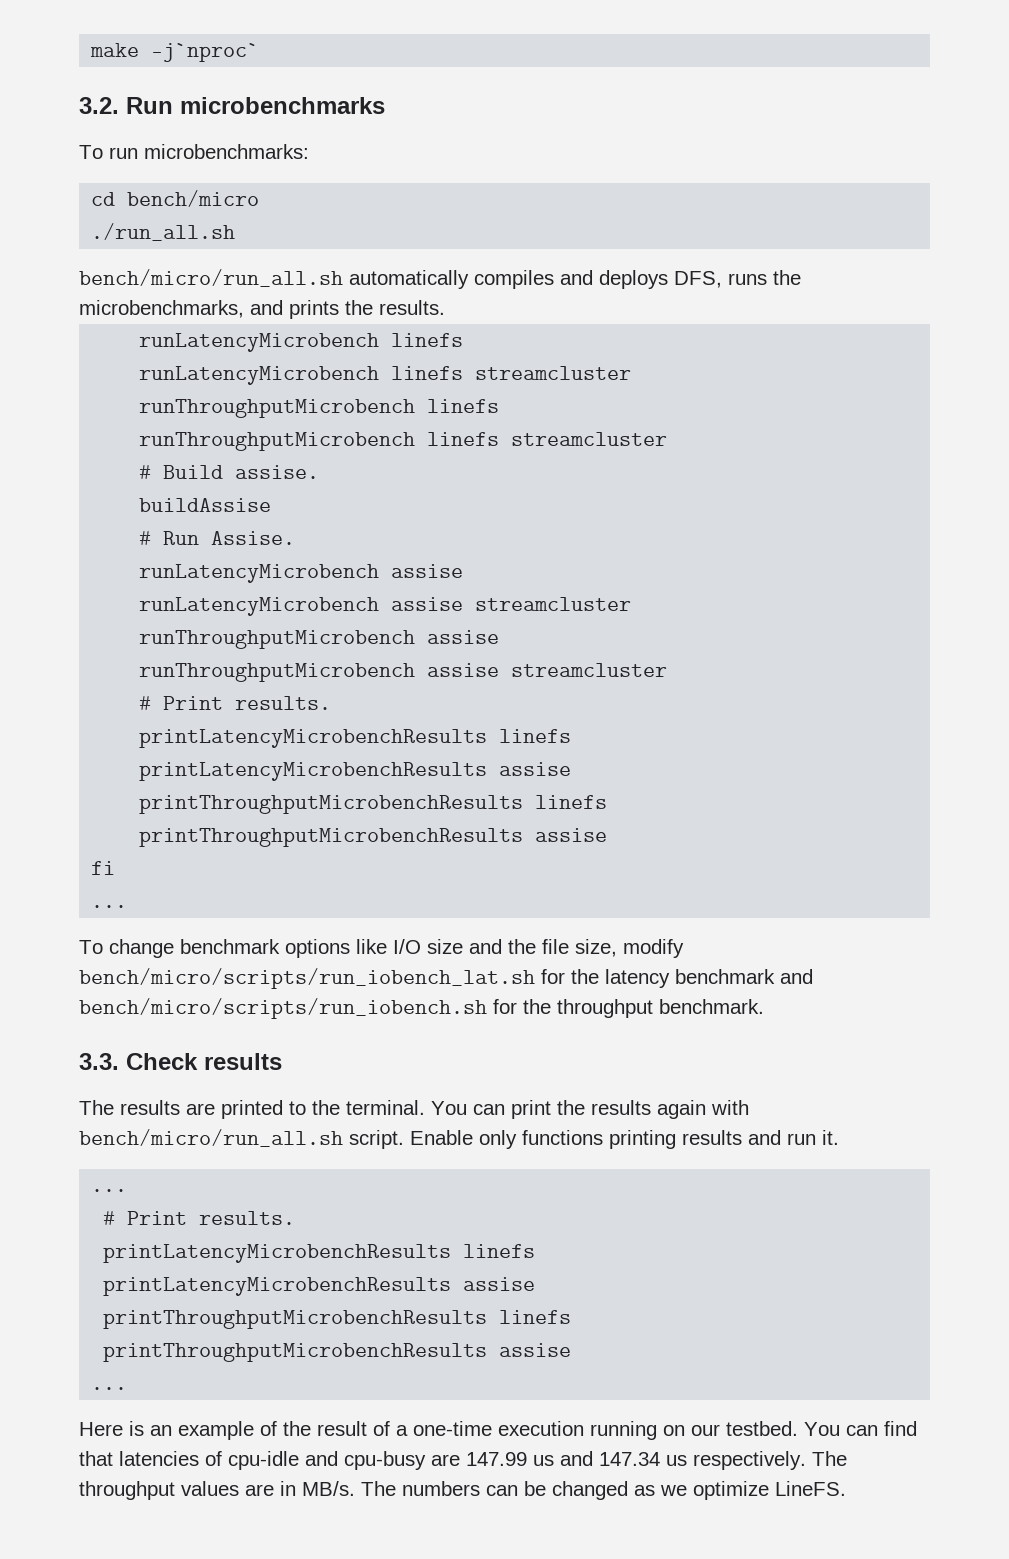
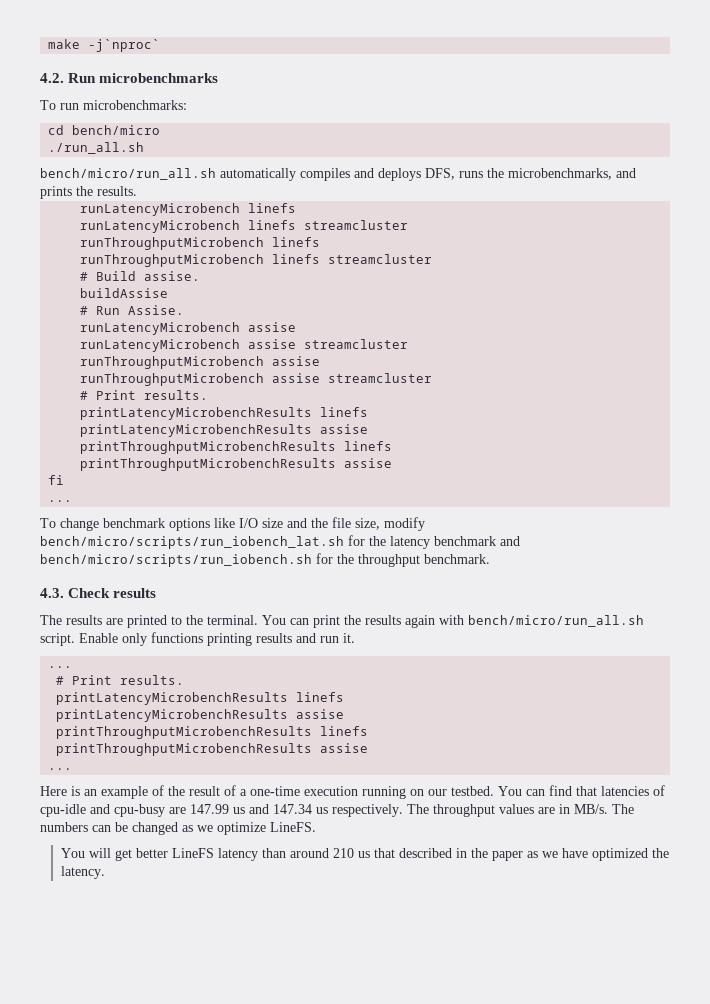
- 3.2. Run microbenchmarks
+ 4.2. Run microbenchmarks
- 3.3. Check results
+ 4.3. Check results
+ You will get better LineFS latency than around 210 us that described in the paper as we have optimized the latency.

